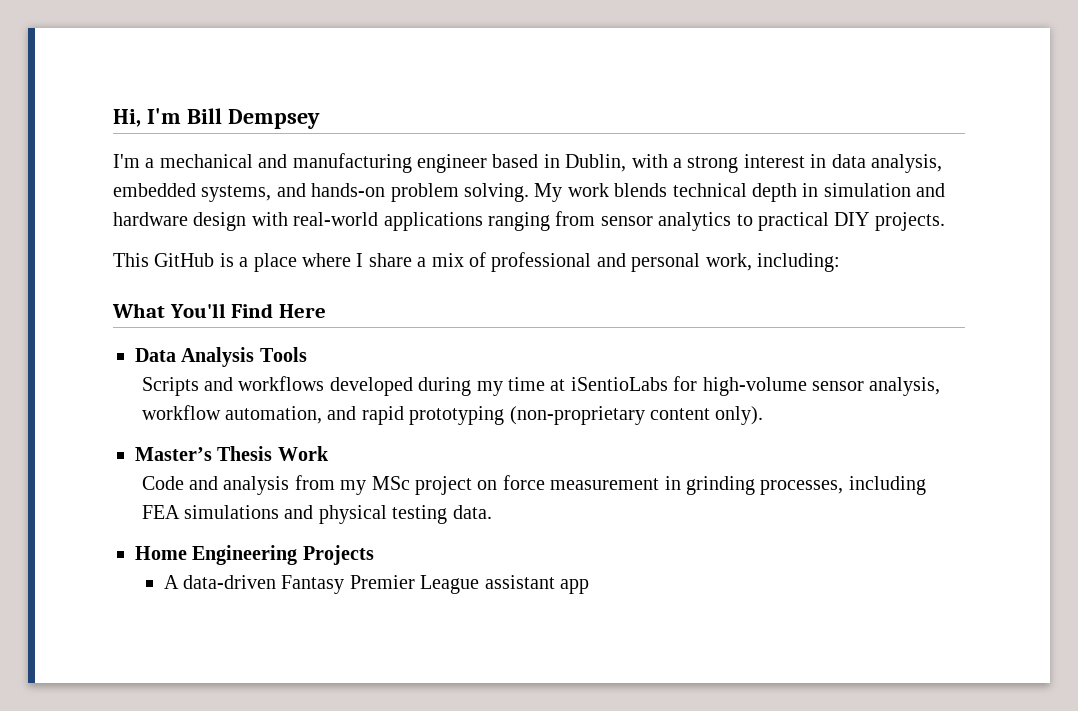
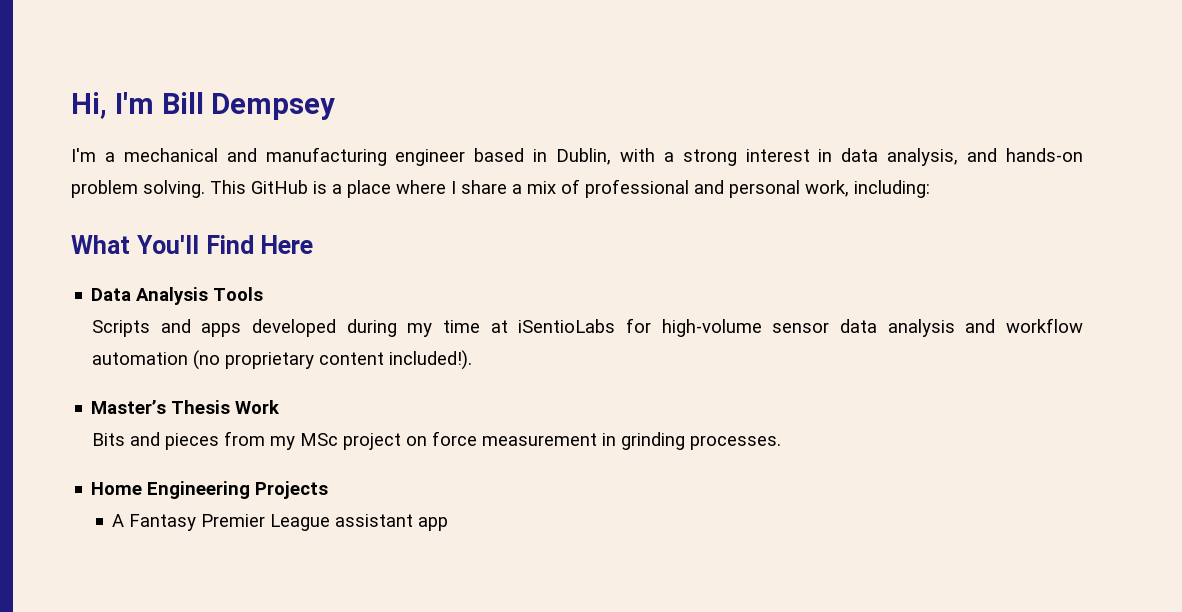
- I'm a mechanical and manufacturing engineer based in Dublin, with a strong interest in data analysis, embedded systems, and hands-on problem solving. My work blends technical depth in simulation and hardware design with real-world applications ranging from sensor analytics to practical DIY projects.
- This GitHub is a place where I share a mix of professional and personal work, including:
+ I'm a mechanical and manufacturing engineer based in Dublin, with a strong interest in data analysis, and hands-on problem solving. This GitHub is a place where I share a mix of professional and personal work, including:
- Scripts and workflows developed during my time at iSentioLabs for high-volume sensor analysis, workflow automation, and rapid prototyping (non-proprietary content only).
+ Scripts and apps developed during my time at iSentioLabs for high-volume sensor data analysis and workflow automation (no proprietary content included!).
- Code and analysis from my MSc project on force measurement in grinding processes, including FEA simulations and physical testing data.
+ Bits and pieces from my MSc project on force measurement in grinding processes.
- A data-driven Fantasy Premier League assistant app
+ A Fantasy Premier League assistant app

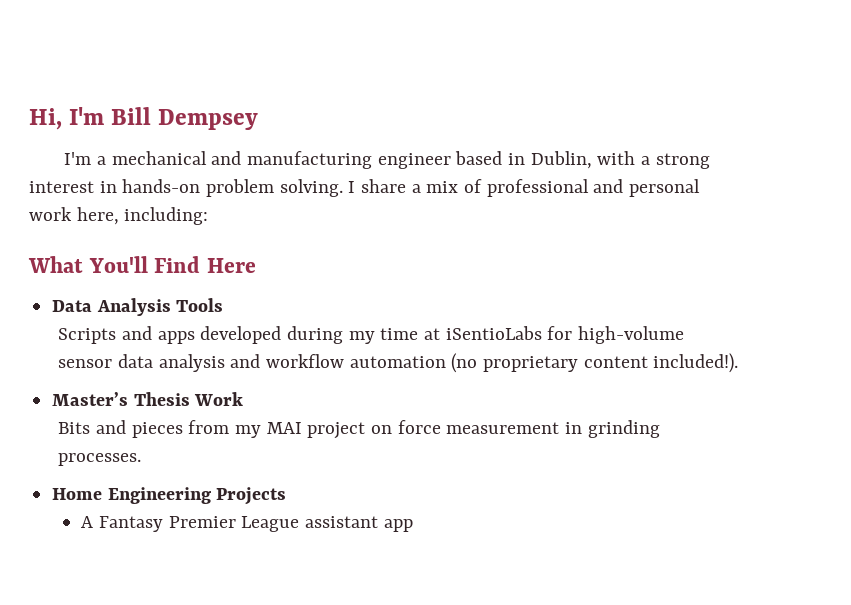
- I'm a mechanical and manufacturing engineer based in Dublin, with a strong interest in data analysis, and hands-on problem solving. This GitHub is a place where I share a mix of professional and personal work, including:
+ I'm a mechanical and manufacturing engineer based in Dublin, with a strong interest in hands-on problem solving. I share a mix of professional and personal work here, including:
- Bits and pieces from my MSc project on force measurement in grinding processes.
+ Bits and pieces from my MAI project on force measurement in grinding processes.

